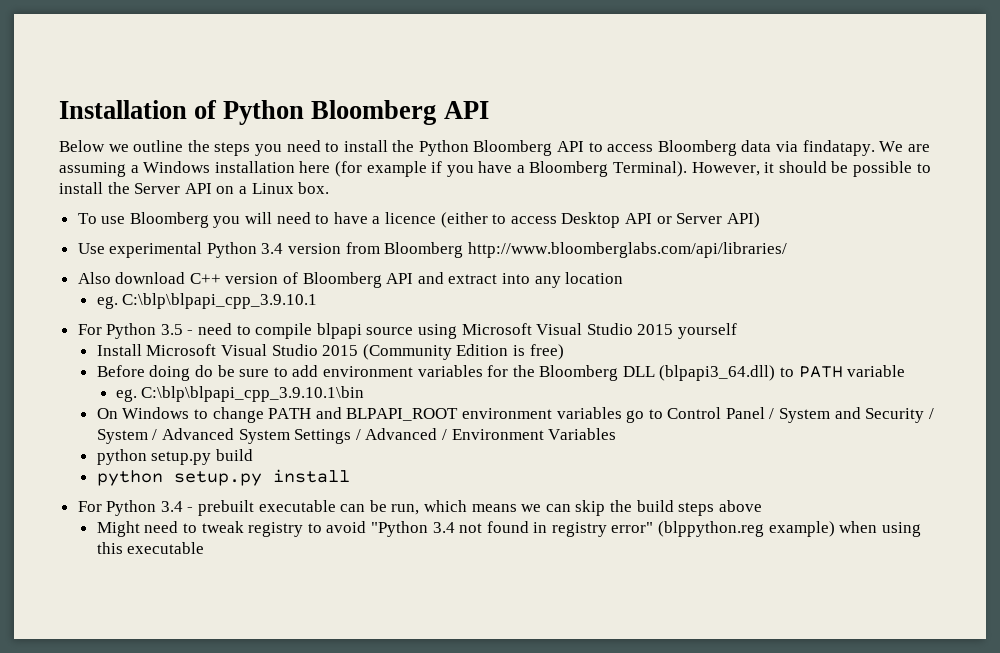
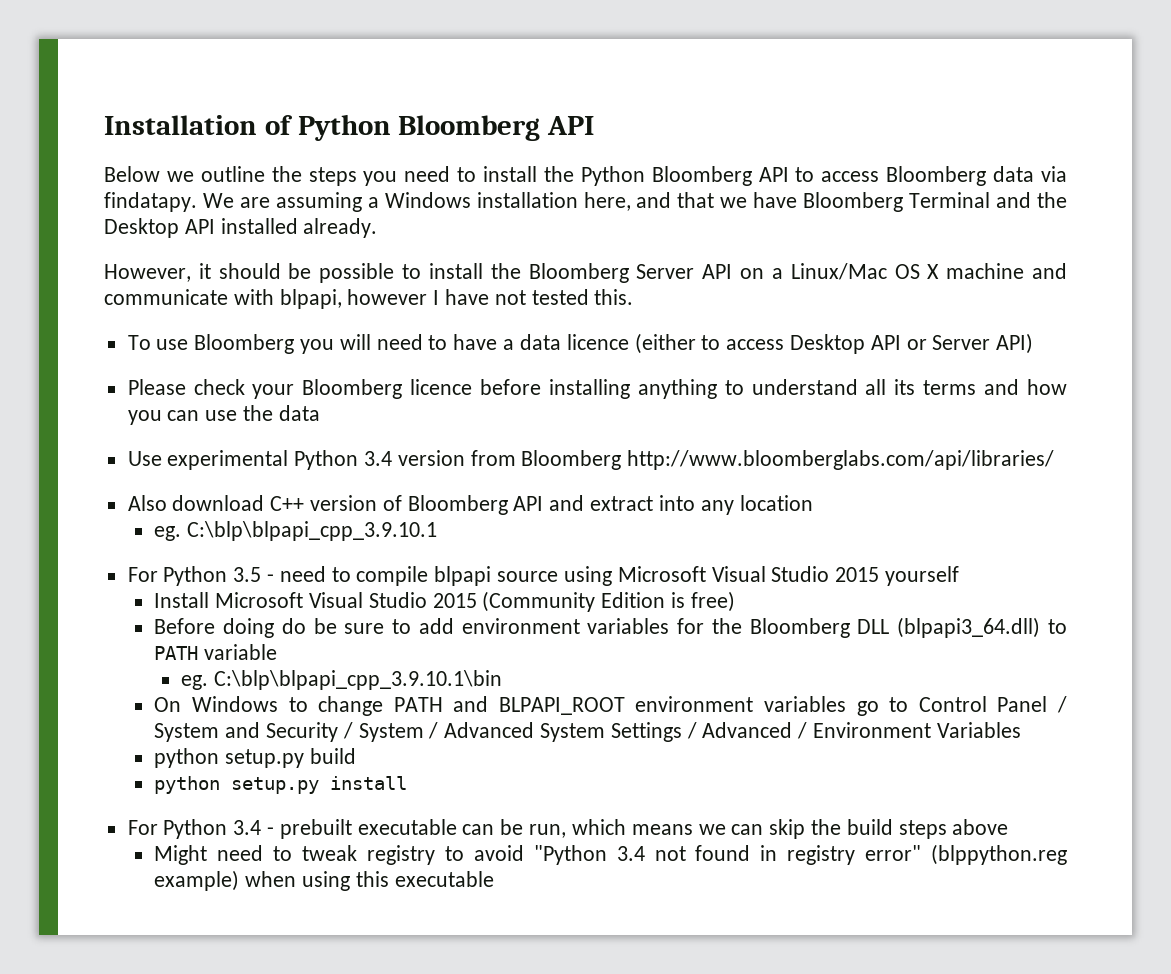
- We are assuming a Windows installation here (for example if you have a Bloomberg Terminal). However, it should be possible to install the Server API on a Linux box.
+ We are assuming a Windows installation here, and that we have Bloomberg Terminal and the Desktop API installed already.
+ However, it should be possible to install the Bloomberg Server API on a Linux/Mac OS X machine and communicate with blpapi, however I have not tested this.
- To use Bloomberg you will need to have a licence (either to access Desktop API or Server API)
+ To use Bloomberg you will need to have a data licence (either to access Desktop API or Server API)
+ Please check your Bloomberg licence before installing anything to understand all its terms and how you can use the data

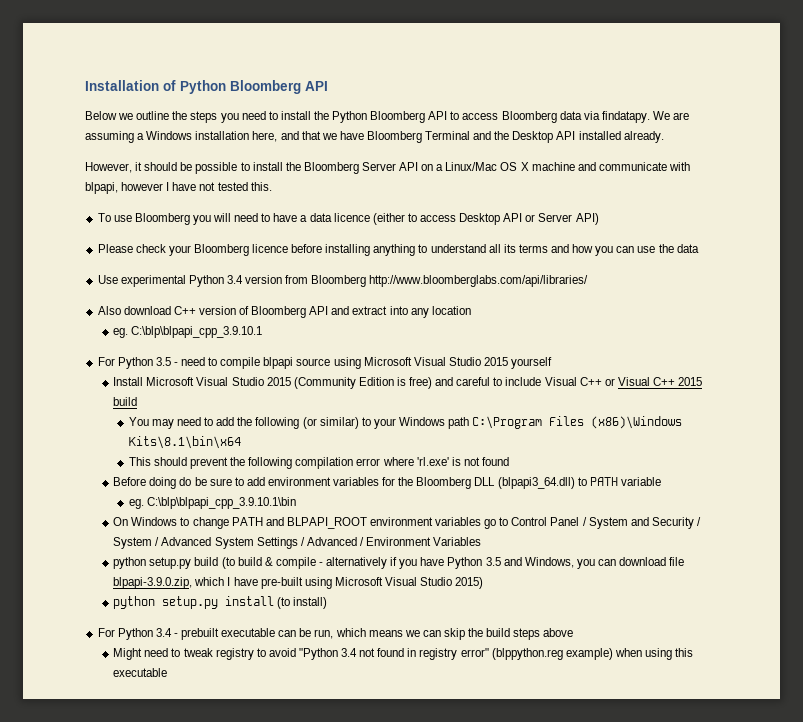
- Install Microsoft Visual Studio 2015 (Community Edition is free)
+ Install Microsoft Visual Studio 2015 (Community Edition is free) and careful to include Visual C++ or Visual C++ 2015 build
+ You may need to add the following (or similar) to your Windows path C:\Program Files (x86)\Windows Kits\8.1\bin\x64
+ This should prevent the following compilation error where 'rl.exe' is not found
- python setup.py build
+ python setup.py build (to build & compile - alternatively if you have Python 3.5 and Windows, you can download file blpapi-3.9.0.zip, which I have pre-built using Microsoft Visual Studio 2015)
- python setup.py install
+ python setup.py install (to install)

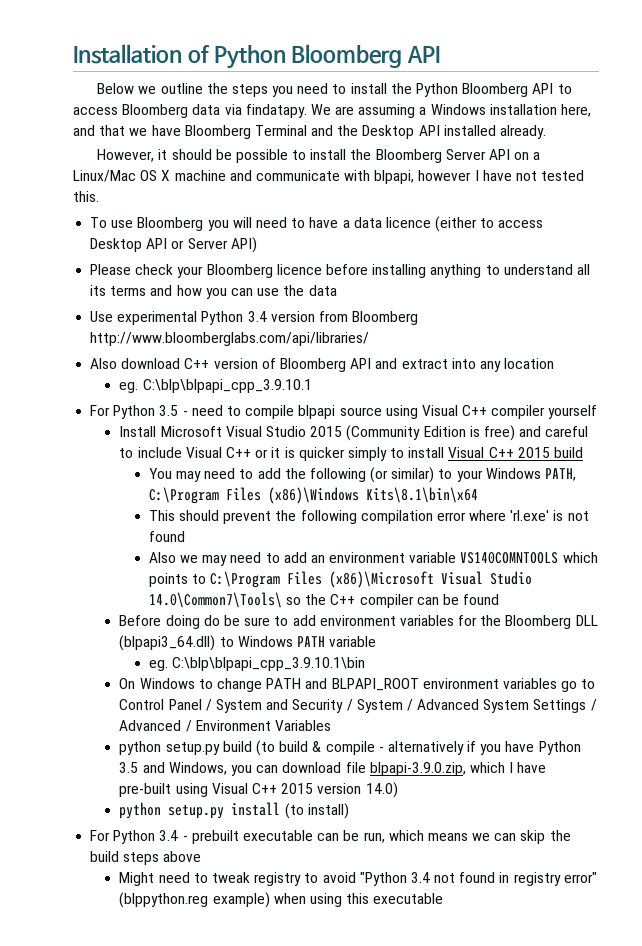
- For Python 3.5 - need to compile blpapi source using Microsoft Visual Studio 2015 yourself
+ For Python 3.5 - need to compile blpapi source using Visual C++ compiler yourself
- Install Microsoft Visual Studio 2015 (Community Edition is free) and careful to include Visual C++ or Visual C++ 2015 build
+ Install Microsoft Visual Studio 2015 (Community Edition is free) and careful to include Visual C++ or it is quicker simply to install Visual C++ 2015 build
- You may need to add the following (or similar) to your Windows path C:\Program Files (x86)\Windows Kits\8.1\bin\x64
+ You may need to add the following (or similar) to your Windows PATH, C:\Program Files (x86)\Windows Kits\8.1\bin\x64
+ Also we may need to add an environment variable VS140COMNTOOLS which points to C:\Program Files (x86)\Microsoft Visual Studio 14.0\Common7\Tools\ so the C++ compiler can be found
- Before doing do be sure to add environment variables for the Bloomberg DLL (blpapi3_64.dll) to PATH variable
+ Before doing do be sure to add environment variables for the Bloomberg DLL (blpapi3_64.dll) to Windows PATH variable
- python setup.py build (to build & compile - alternatively if you have Python 3.5 and Windows, you can download file blpapi-3.9.0.zip, which I have pre-built using Microsoft Visual Studio 2015)
+ python setup.py build (to build & compile - alternatively if you have Python 3.5 and Windows, you can download file blpapi-3.9.0.zip, which I have pre-built using Visual C++ 2015 version 14.0)

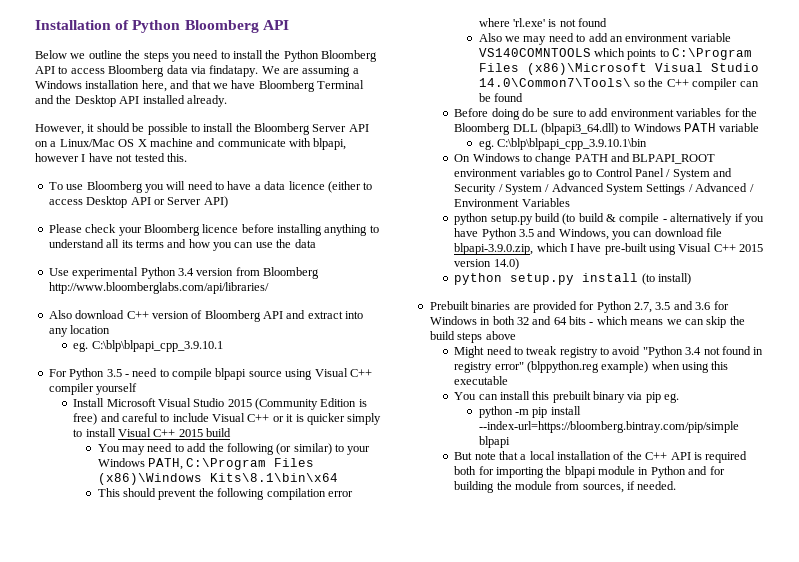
- For Python 3.4 - prebuilt executable can be run, which means we can skip the build steps above
+ Prebuilt binaries are provided for Python 2.7, 3.5 and 3.6 for Windows in both 32 and 64 bits - which means we can skip the build steps above
+ You can install this prebuilt binary via pip eg.
+ python -m pip install --index-url=https://bloomberg.bintray.com/pip/simple blpapi
+ But note that a local installation of the C++ API is required both for importing the blpapi module in Python and for building the module from sources, if needed.

